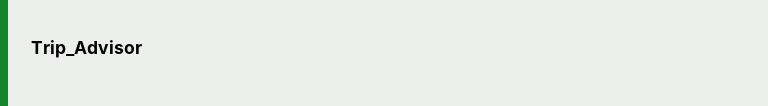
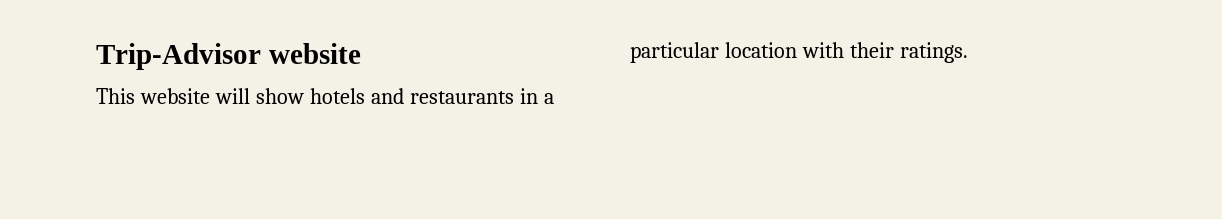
- Trip_Advisor
+ Trip-Advisor website
+ This website will show hotels and restaurants in a particular location with their ratings.

